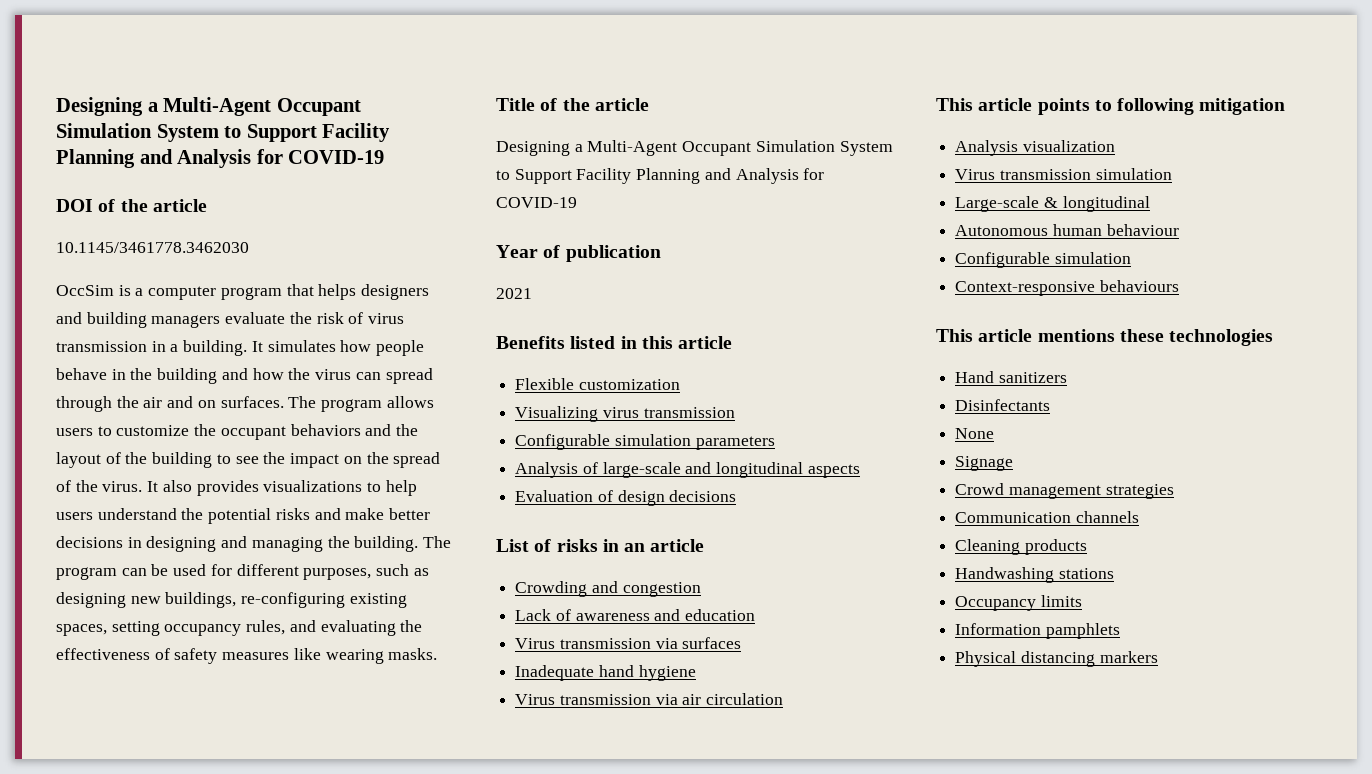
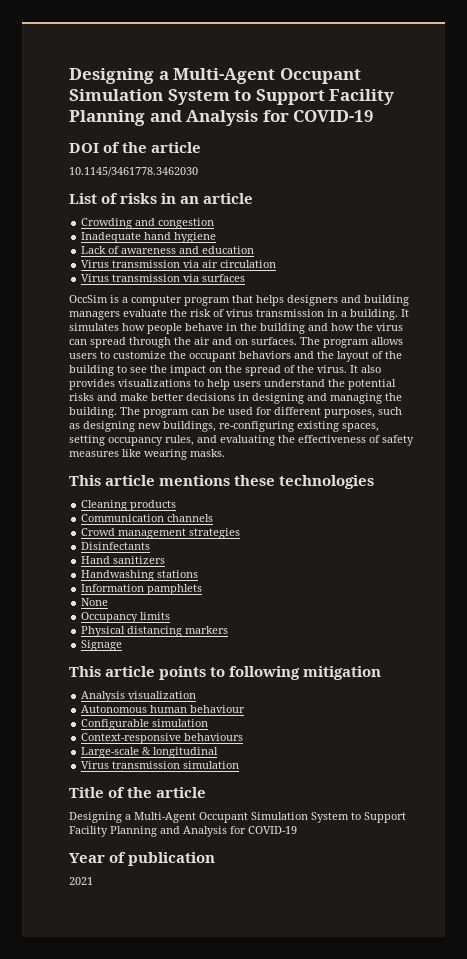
+ List of risks in an article
+ Crowding and congestion
+ Inadequate hand hygiene
+ Lack of awareness and education
+ Virus transmission via air circulation
+ Virus transmission via surfaces
+ This article mentions these technologies
+ Cleaning products
+ Communication channels
+ Crowd management strategies
+ Disinfectants
+ Hand sanitizers
+ Handwashing stations
+ Information pamphlets
+ None
+ Occupancy limits
+ Physical distancing markers
+ Signage
+ This article points to following mitigation
+ Analysis visualization
+ Autonomous human behaviour
+ Configurable simulation
+ Context-responsive behaviours
+ Large-scale & longitudinal
+ Virus transmission simulation
- Benefits listed in this article
- Flexible customization
- Visualizing virus transmission
- Configurable simulation parameters
- Analysis of large-scale and longitudinal aspects
- Evaluation of design decisions
- List of risks in an article
- Crowding and congestion
- Lack of awareness and education
- Virus transmission via surfaces
- Inadequate hand hygiene
- Virus transmission via air circulation
- This article points to following mitigation
- Analysis visualization
- Virus transmission simulation
- Large-scale & longitudinal
- Autonomous human behaviour
- Configurable simulation
- Context-responsive behaviours
- This article mentions these technologies
- Hand sanitizers
- Disinfectants
- None
- Signage
- Crowd management strategies
- Communication channels
- Cleaning products
- Handwashing stations
- Occupancy limits
- Information pamphlets
- Physical distancing markers

